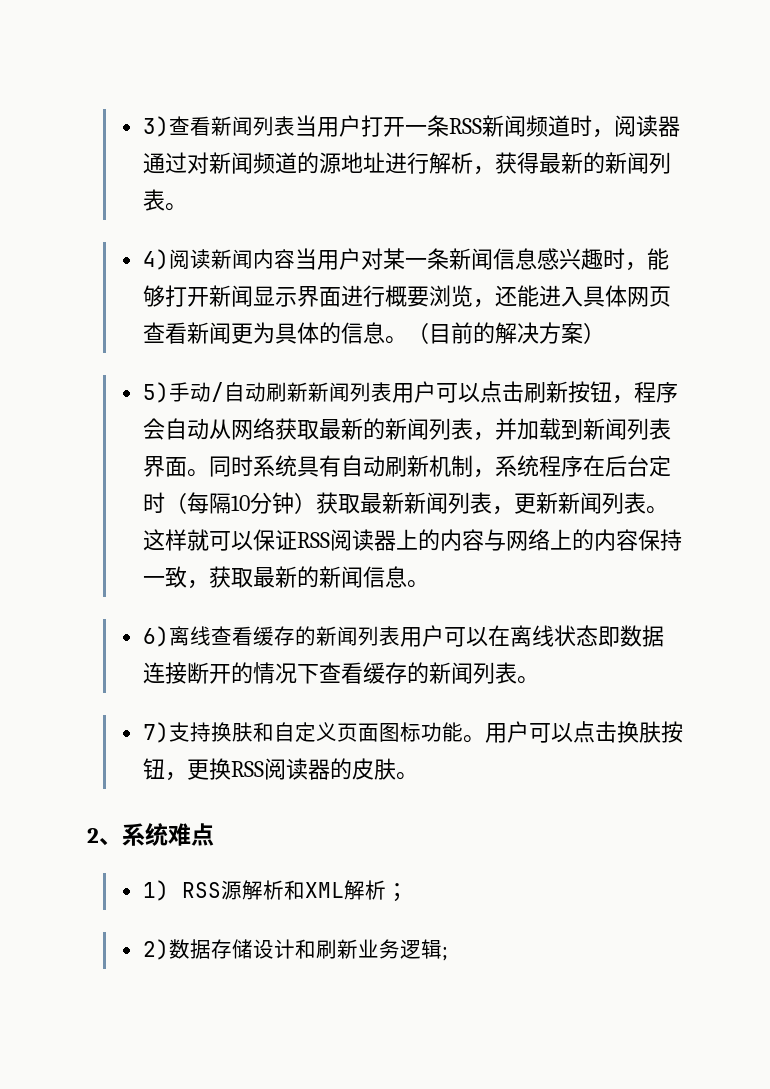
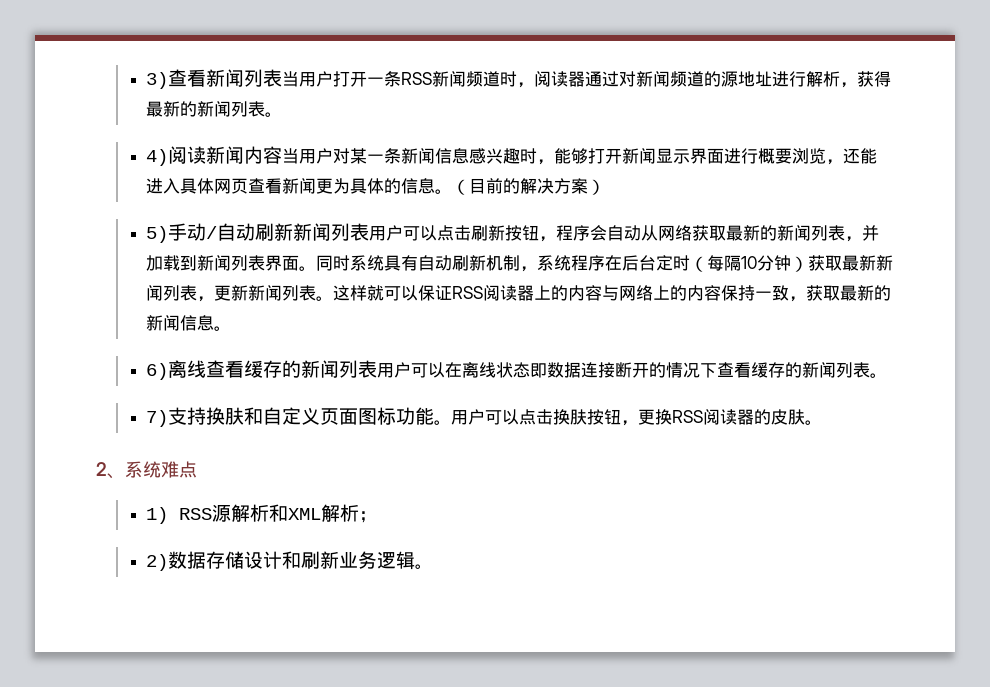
- 2)数据存储设计和刷新业务逻辑;
+ 2)数据存储设计和刷新业务逻辑。

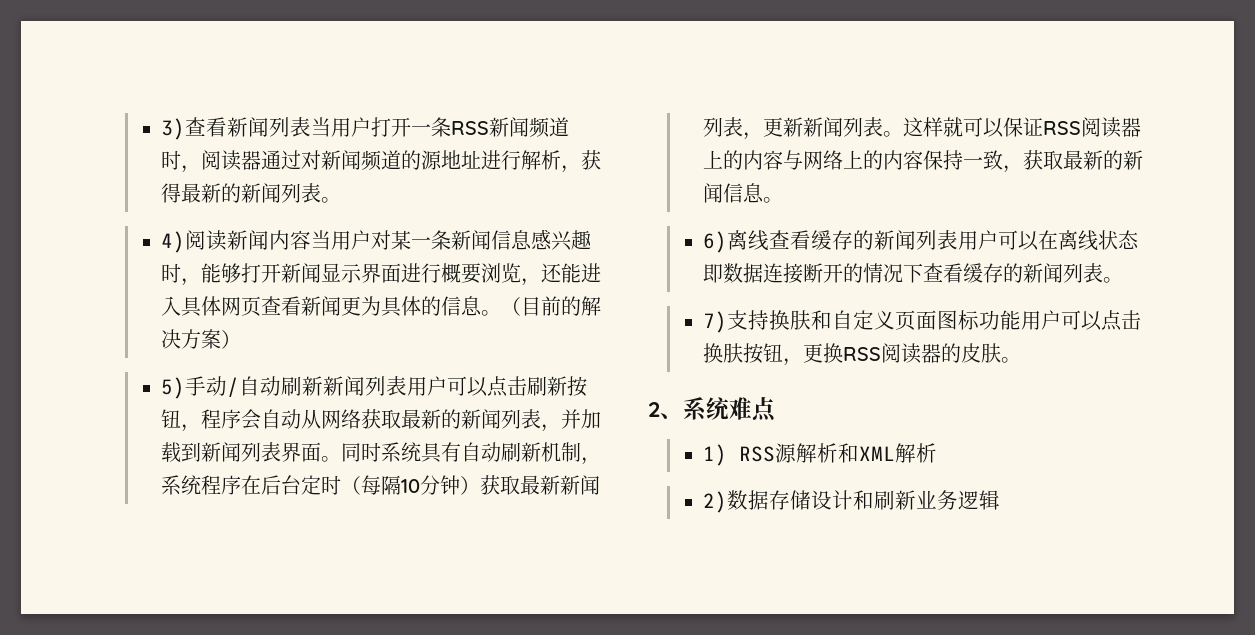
- 7)支持换肤和自定义页面图标功能。用户可以点击换肤按钮，更换RSS阅读器的皮肤。
+ 7)支持换肤和自定义页面图标功能用户可以点击换肤按钮，更换RSS阅读器的皮肤。
- 1) RSS源解析和XML解析；
+ 1) RSS源解析和XML解析
- 2)数据存储设计和刷新业务逻辑。
+ 2)数据存储设计和刷新业务逻辑

